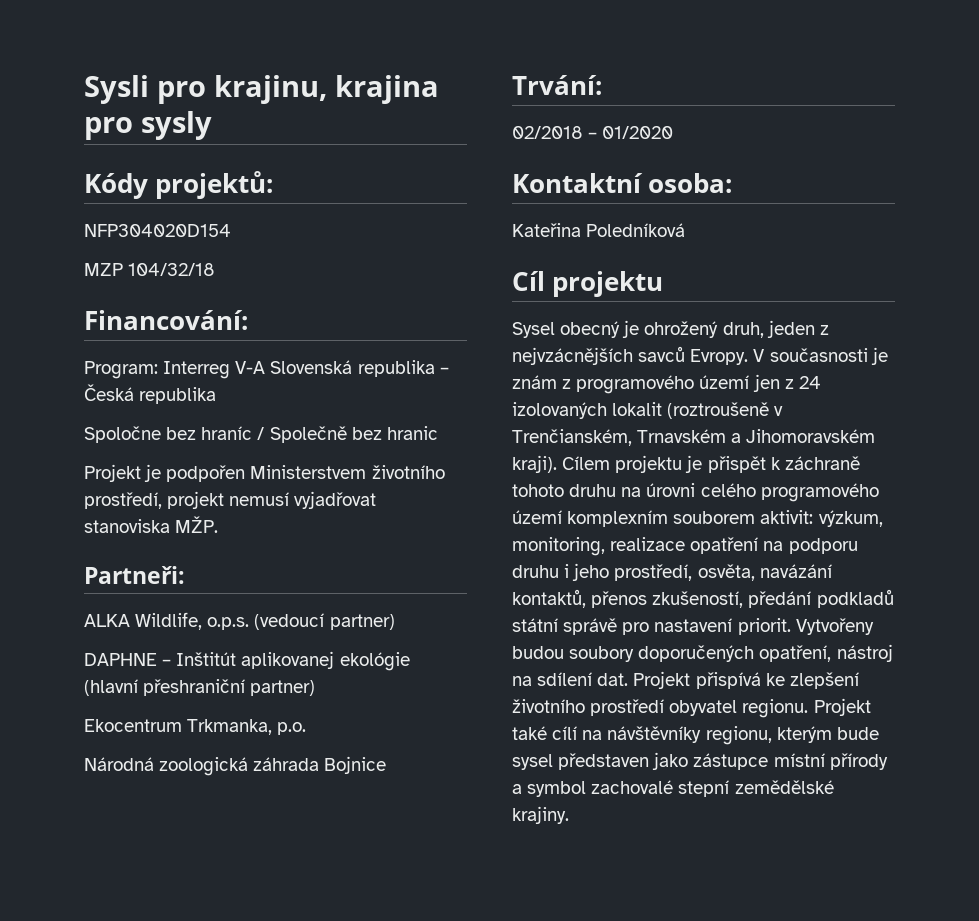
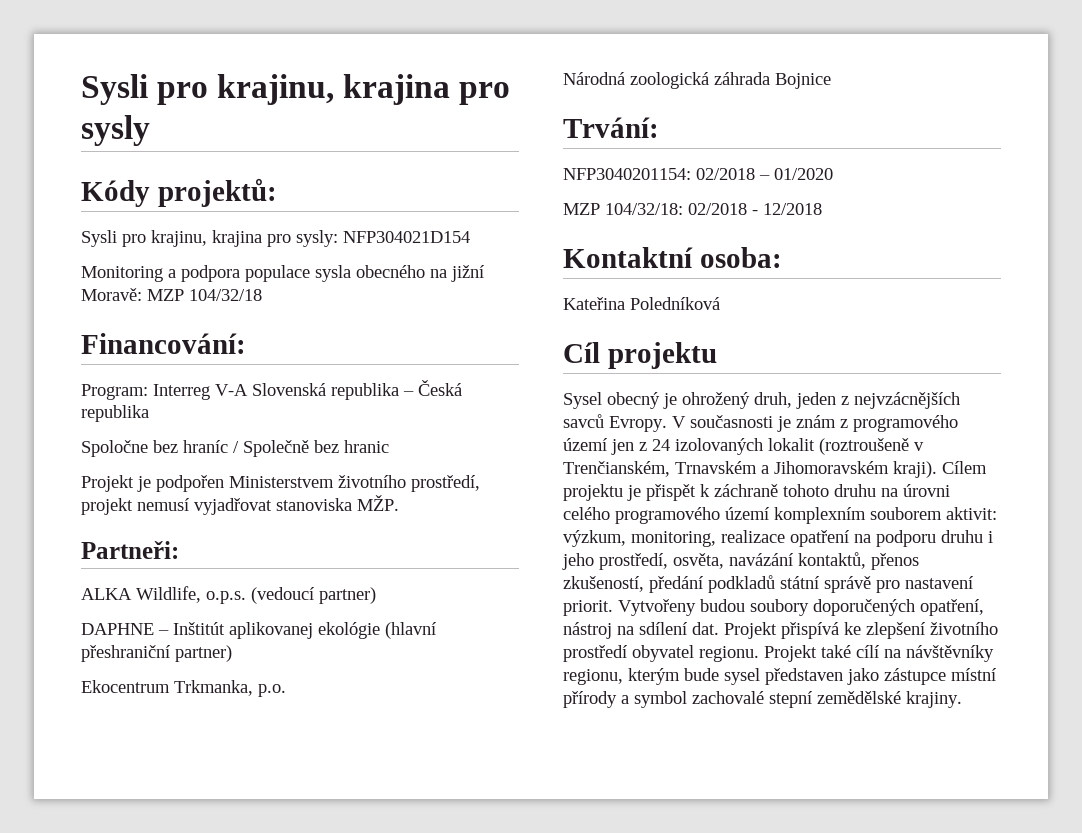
- NFP304020D154
- MZP 104/32/18
+ Sysli pro krajinu, krajina pro sysly: NFP304021D154
+ Monitoring a podpora populace sysla obecného na jižní Moravě: MZP 104/32/18
- 02/2018 – 01/2020
+ NFP3040201154: 02/2018 – 01/2020
+ MZP 104/32/18: 02/2018 - 12/2018

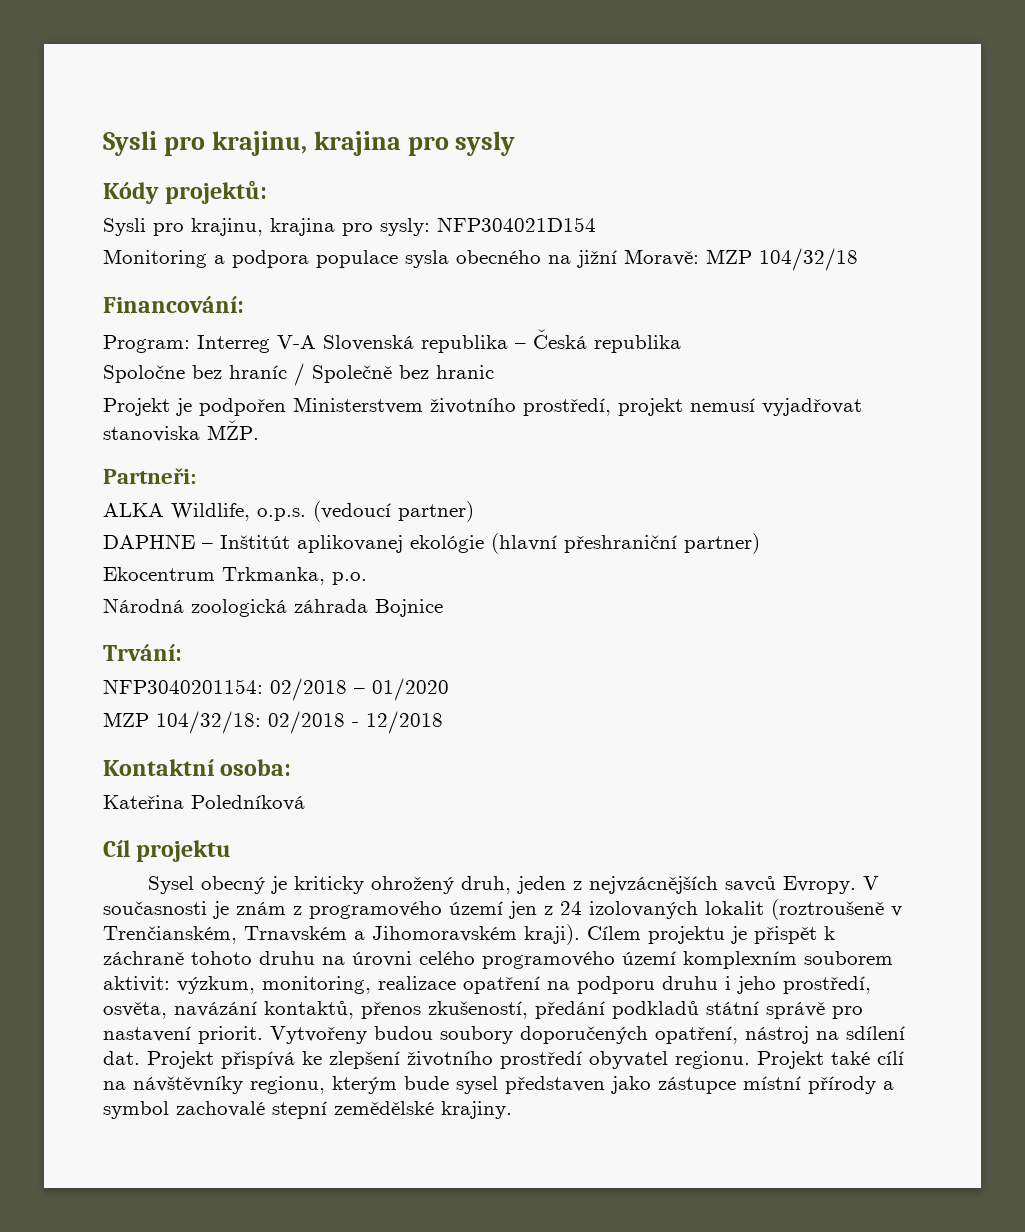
- Sysel obecný je ohrožený druh, jeden z nejvzácnějších savců Evropy.
+ Sysel obecný je kriticky ohrožený druh, jeden z nejvzácnějších savců Evropy.

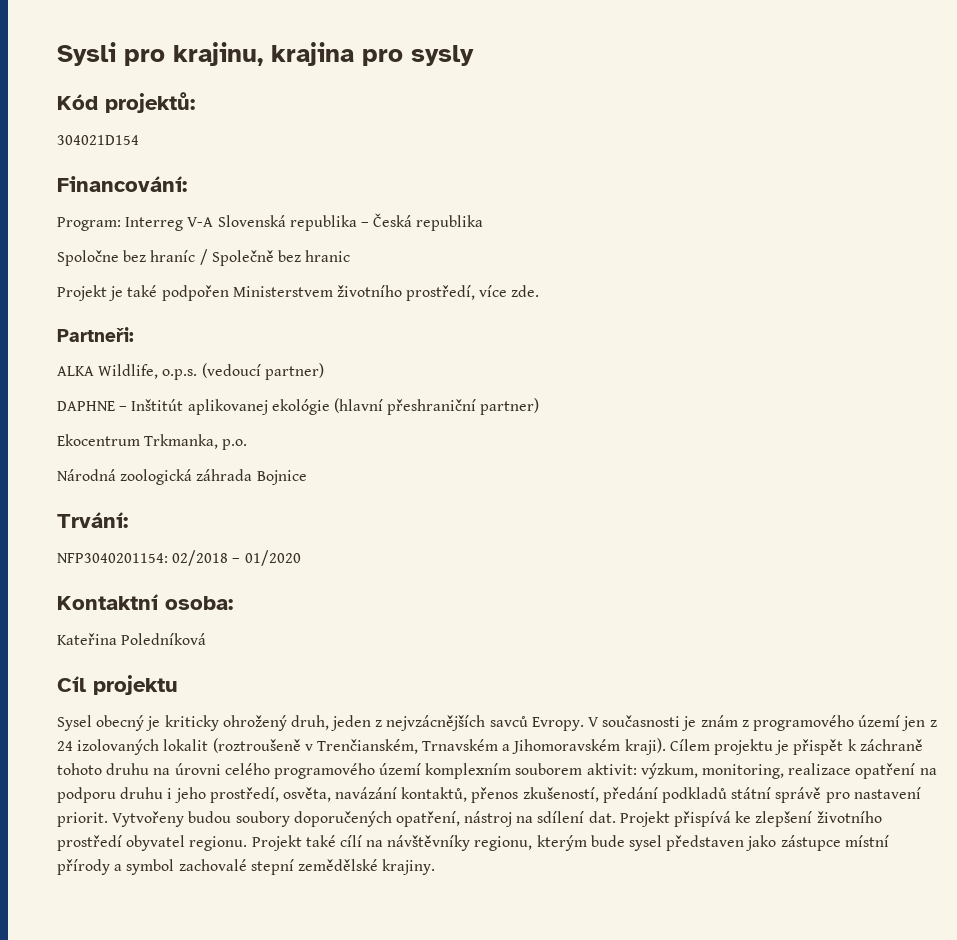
- Kódy projektů:
+ Kód projektů:
- Sysli pro krajinu, krajina pro sysly: NFP304021D154
- Monitoring a podpora populace sysla obecného na jižní Moravě: MZP 104/32/18
+ 304021D154
- Projekt je podpořen Ministerstvem životního prostředí, projekt nemusí vyjadřovat stanoviska MŽP.
+ Projekt je také podpořen Ministerstvem životního prostředí, více zde.
- MZP 104/32/18: 02/2018 - 12/2018

